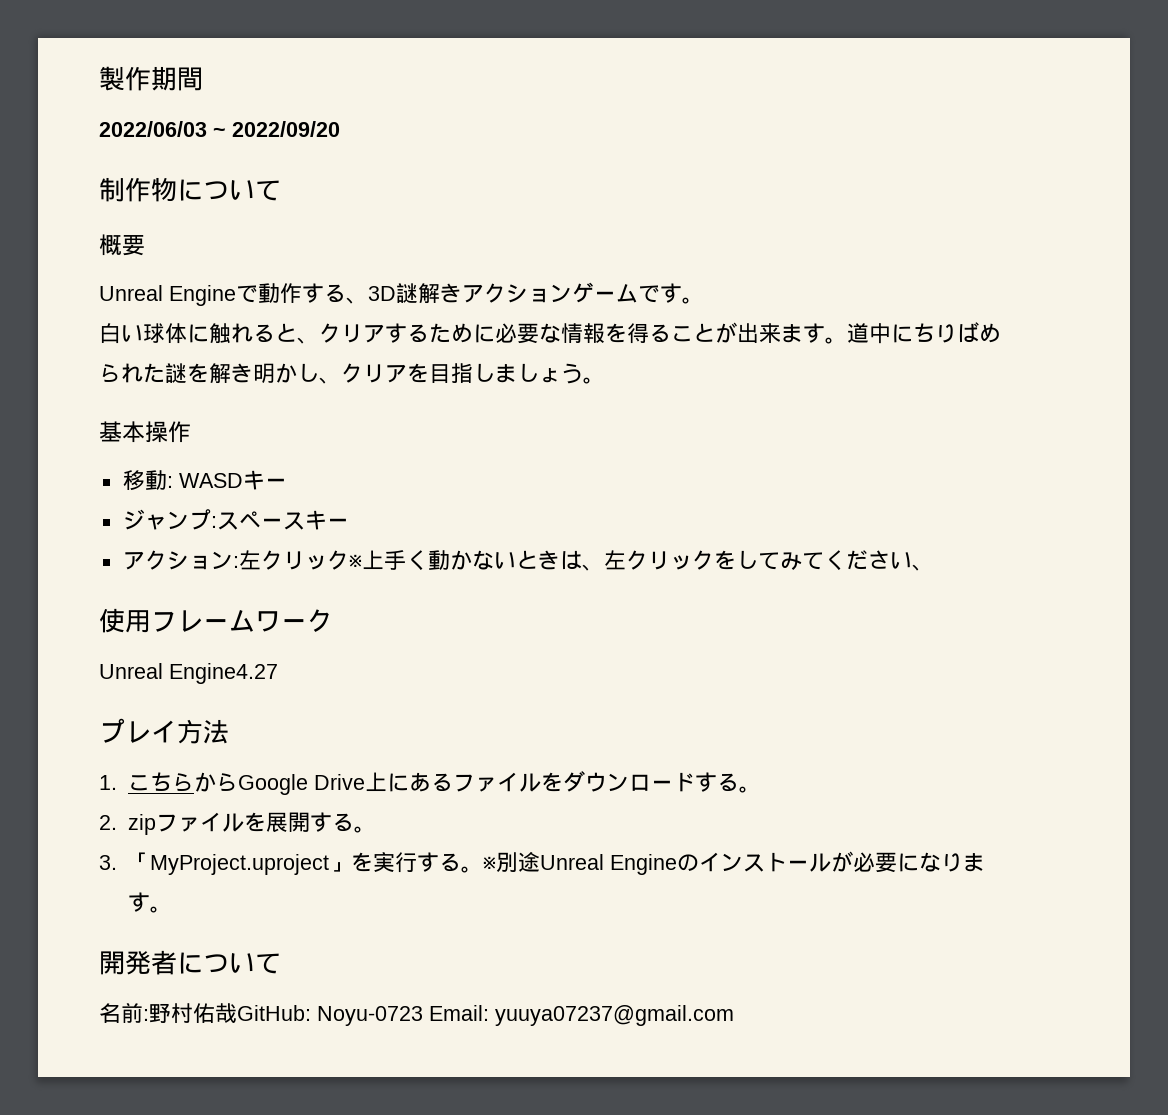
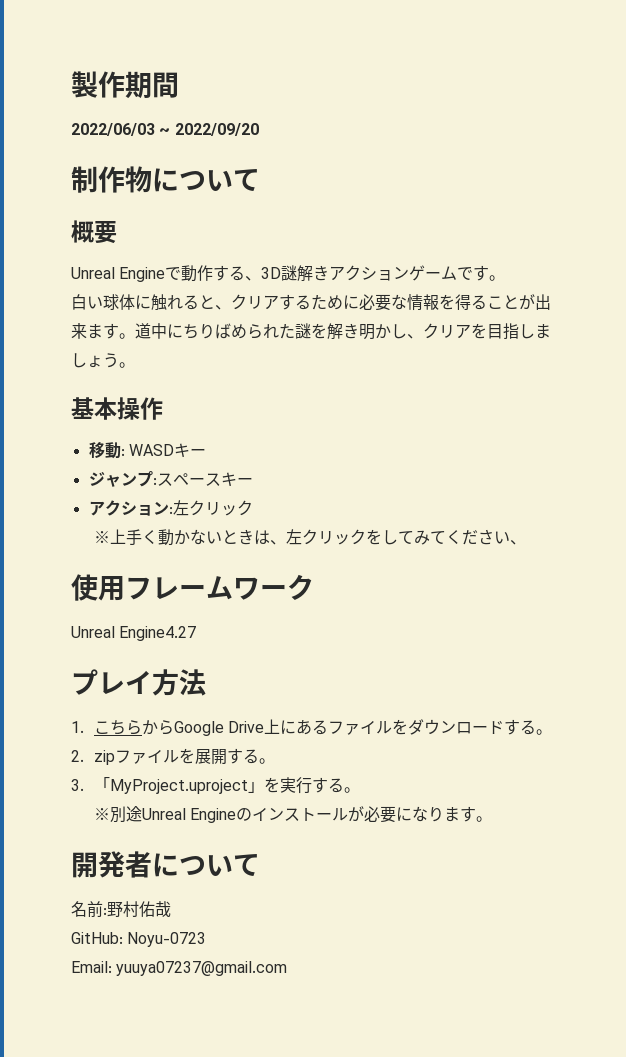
- アクション:左クリック※上手く動かないときは、左クリックをしてみてください、
+ アクション:左クリック
+ ※上手く動かないときは、左クリックをしてみてください、
- 3.「MyProject.uproject」を実行する。※別途Unreal Engineのインストールが必要になります。
+ 3.「MyProject.uproject」を実行する。
+ ※別途Unreal Engineのインストールが必要になります。
- 名前:野村佑哉GitHub: Noyu-0723 Email: yuuya07237@gmail.com
+ 名前:野村佑哉
+ GitHub: Noyu-0723
+ Email: yuuya07237@gmail.com

